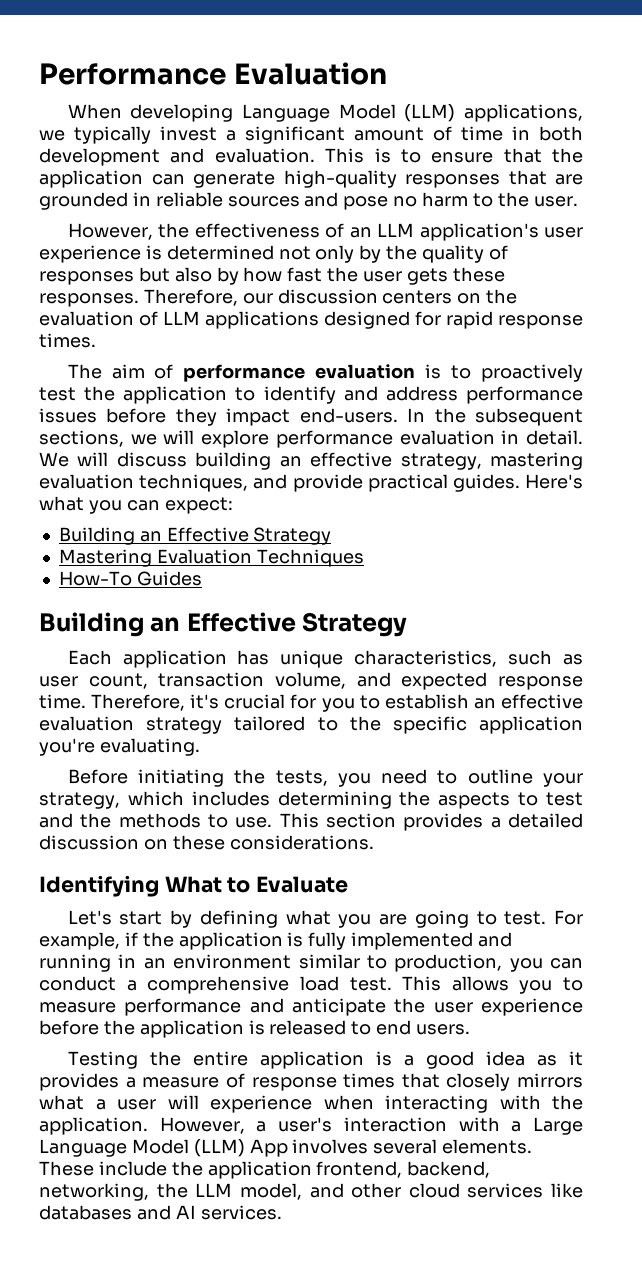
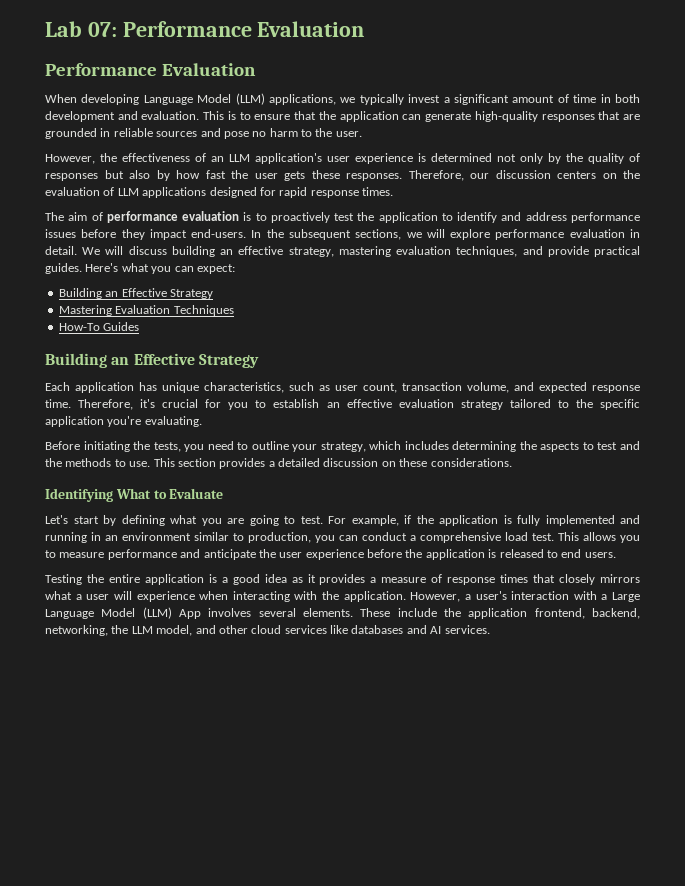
+ Lab 07: Performance Evaluation

